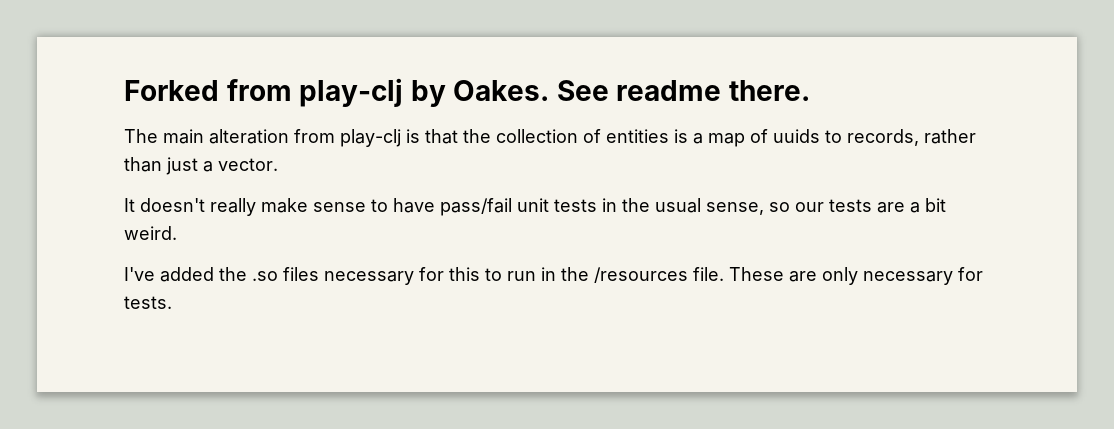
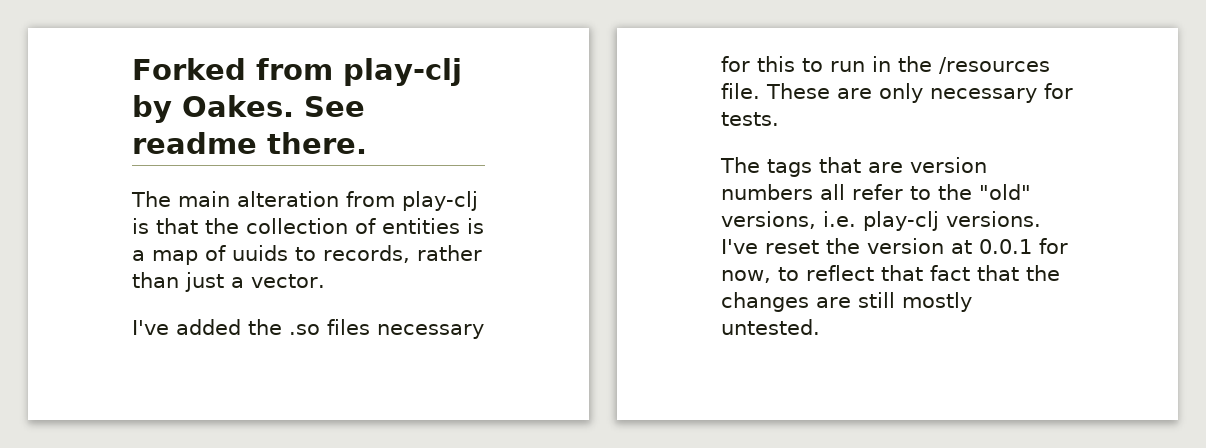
- It doesn't really make sense to have pass/fail unit tests in the usual sense, so our tests are a bit weird.
+ The tags that are version numbers all refer to the "old" versions, i.e. play-clj versions. I've reset the version at 0.0.1 for now, to reflect that fact that the changes are still mostly untested.

